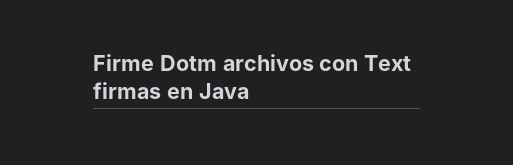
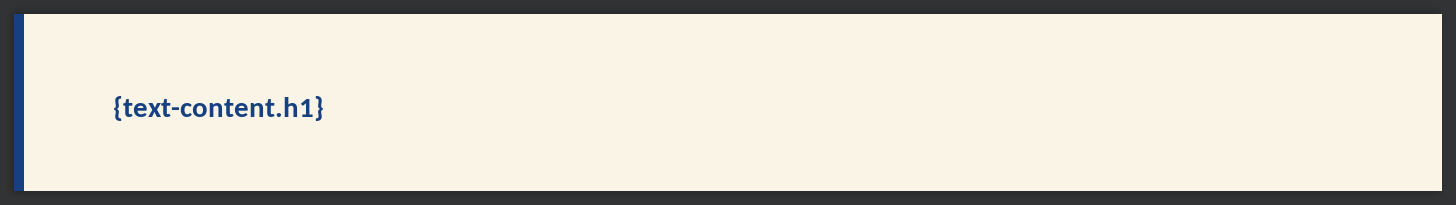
- Firme Dotm archivos con Text firmas en Java
+ {text-content.h1}

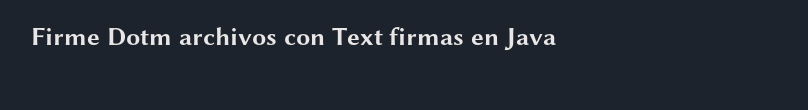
- {text-content.h1}
+ Firme Dotm archivos con Text firmas en Java

